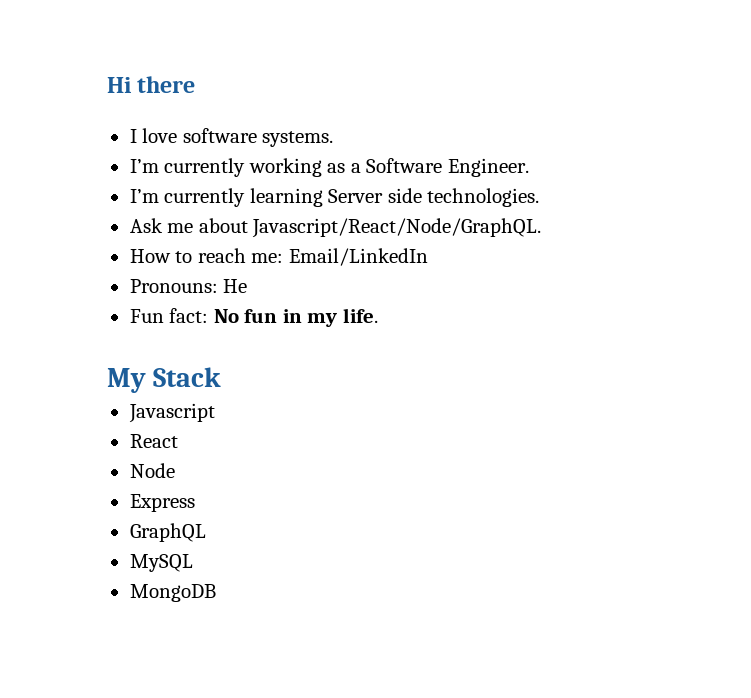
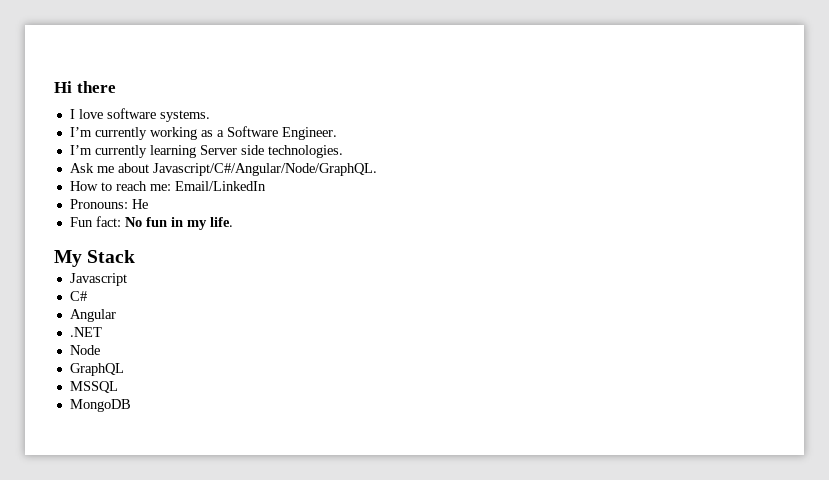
- Ask me about Javascript/React/Node/GraphQL.
+ Ask me about Javascript/C#/Angular/Node/GraphQL.
- React
+ C#
+ Angular
+ .NET
- Express
- MySQL
+ MSSQL

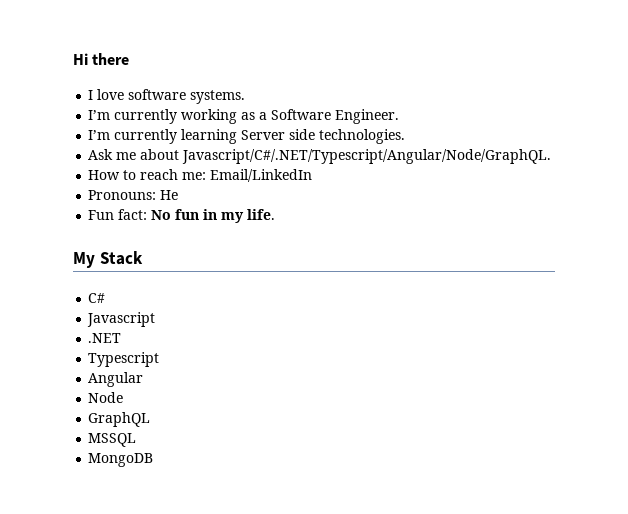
- Ask me about Javascript/C#/Angular/Node/GraphQL.
+ Ask me about Javascript/C#/.NET/Typescript/Angular/Node/GraphQL.
+ C#
- C#
+ .NET
+ Typescript
- .NET

